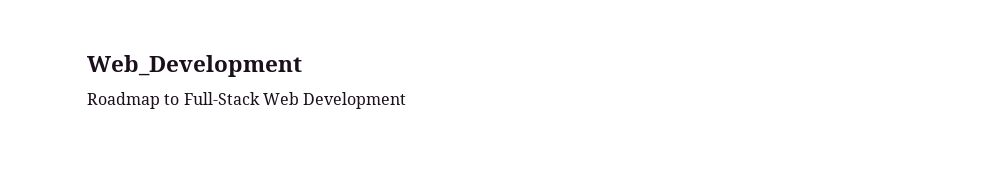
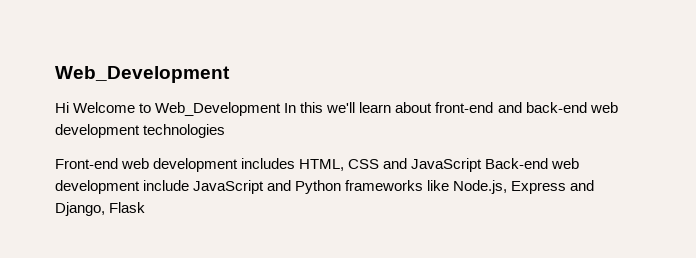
- Roadmap to Full-Stack Web Development
+ Hi Welcome to Web_Development In this we'll learn about front-end and back-end web development technologies
+ Front-end web development includes HTML, CSS and JavaScript Back-end web development include JavaScript and Python frameworks like Node.js, Express and Django, Flask

